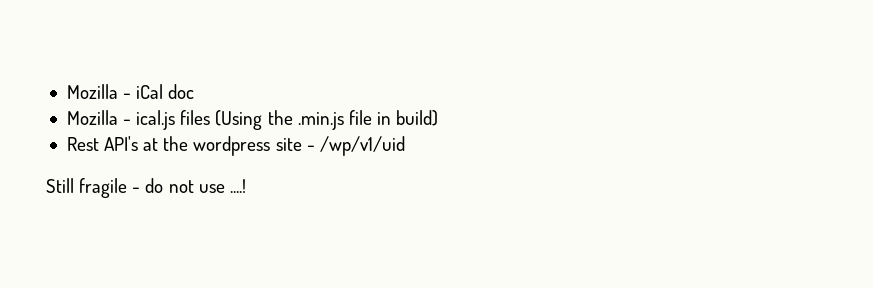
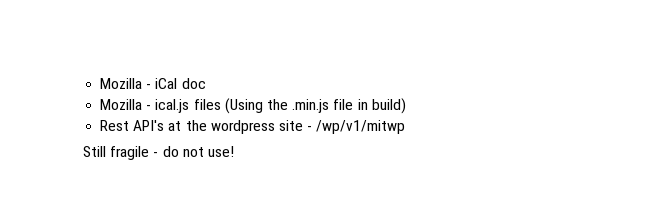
- Rest API's at the wordpress site - /wp/v1/uid
+ Rest API's at the wordpress site - /wp/v1/mitwp
- Still fragile - do not use ....!
+ Still fragile - do not use!

